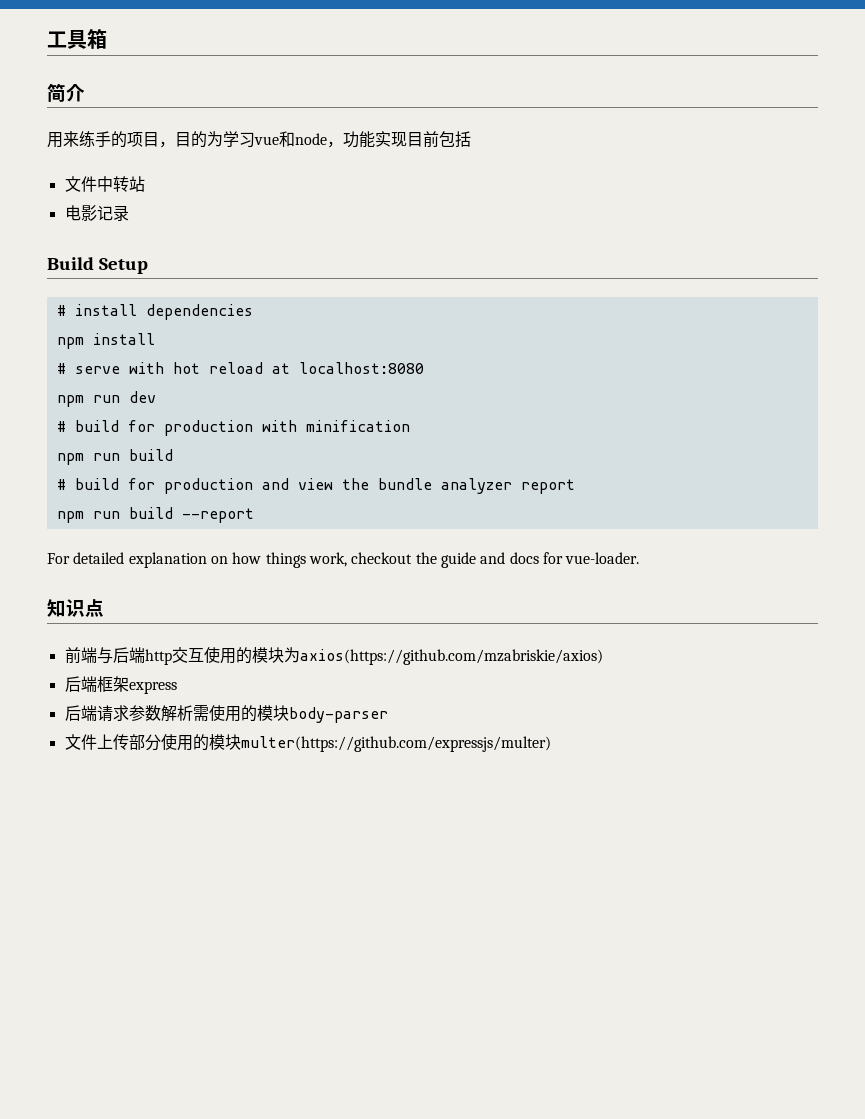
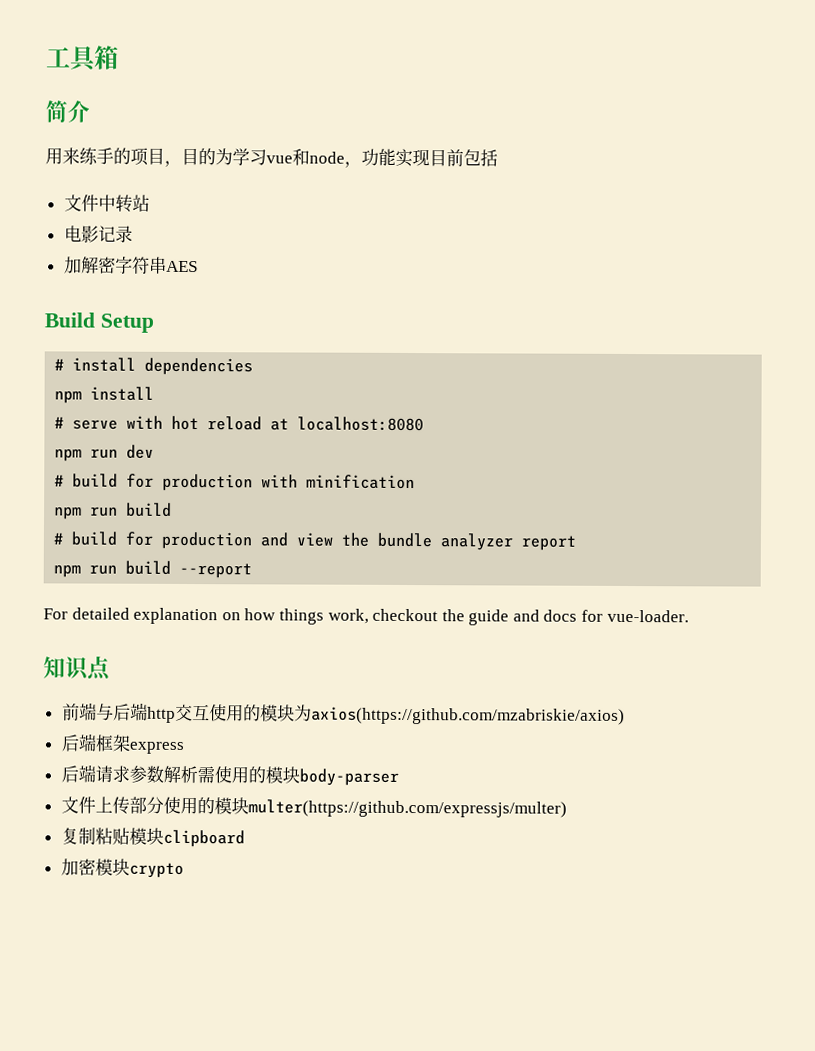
+ 加解密字符串AES
+ 复制粘贴模块clipboard
+ 加密模块crypto

